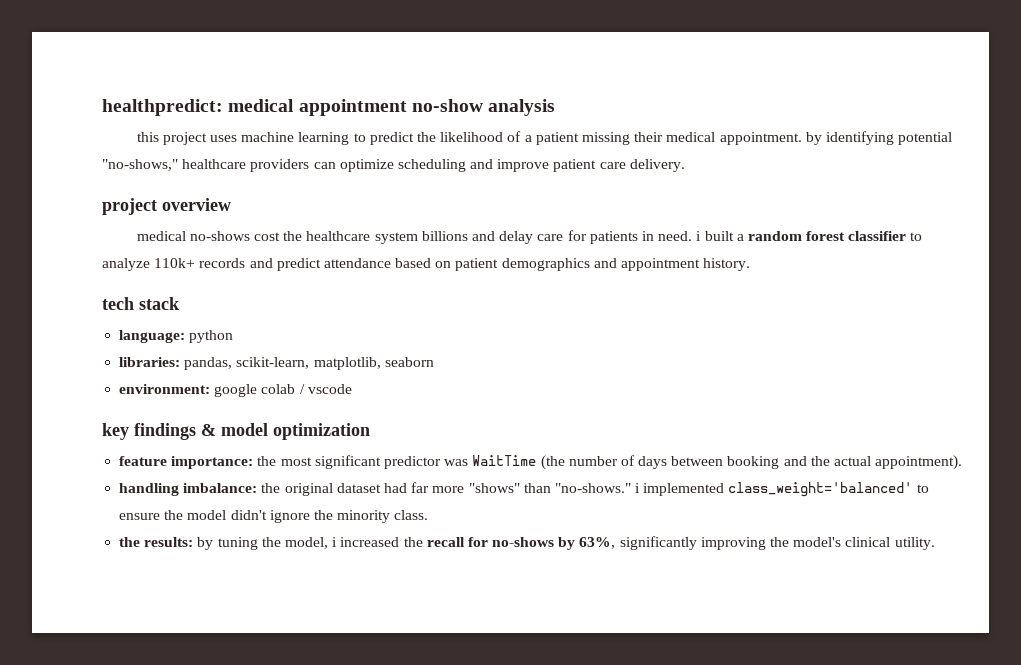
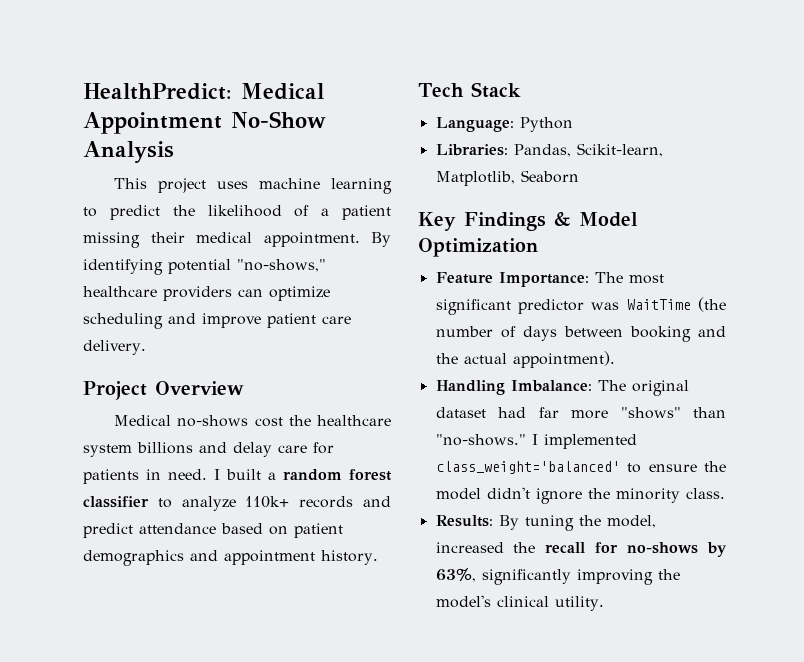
- healthpredict: medical appointment no-show analysis
- this project uses machine learning to predict the likelihood of a patient missing their medical appointment. by identifying potential "no-shows," healthcare providers can optimize scheduling and improve patient care delivery.
+ HealthPredict: Medical Appointment No-Show Analysis
+ This project uses machine learning to predict the likelihood of a patient missing their medical appointment. By identifying potential "no-shows," healthcare providers can optimize scheduling and improve patient care delivery.
- project overview
- medical no-shows cost the healthcare system billions and delay care for patients in need. i built a random forest classifier to analyze 110k+ records and predict attendance based on patient demographics and appointment history.
+ Project Overview
+ Medical no-shows cost the healthcare system billions and delay care for patients in need. I built a random forest classifier to analyze 110k+ records and predict attendance based on patient demographics and appointment history.
- tech stack
- language: python
- libraries: pandas, scikit-learn, matplotlib, seaborn
- environment: google colab / vscode
- key findings & model optimization
- feature importance: the most significant predictor was WaitTime (the number of days between booking and the actual appointment).
+ Tech Stack
+ Language: Python
+ Libraries: Pandas, Scikit-learn, Matplotlib, Seaborn
+ Key Findings & Model Optimization
+ Feature Importance: The most significant predictor was WaitTime (the number of days between booking and the actual appointment).
- handling imbalance: the original dataset had far more "shows" than "no-shows." i implemented class_weight='balanced' to ensure the model didn't ignore the minority class.
+ Handling Imbalance: The original dataset had far more "shows" than "no-shows." I implemented class_weight='balanced' to ensure the model didn't ignore the minority class.
- the results: by tuning the model, i increased the recall for no-shows by 63%, significantly improving the model's clinical utility.
+ Results: By tuning the model, increased the recall for no-shows by 63%, significantly improving the model's clinical utility.

